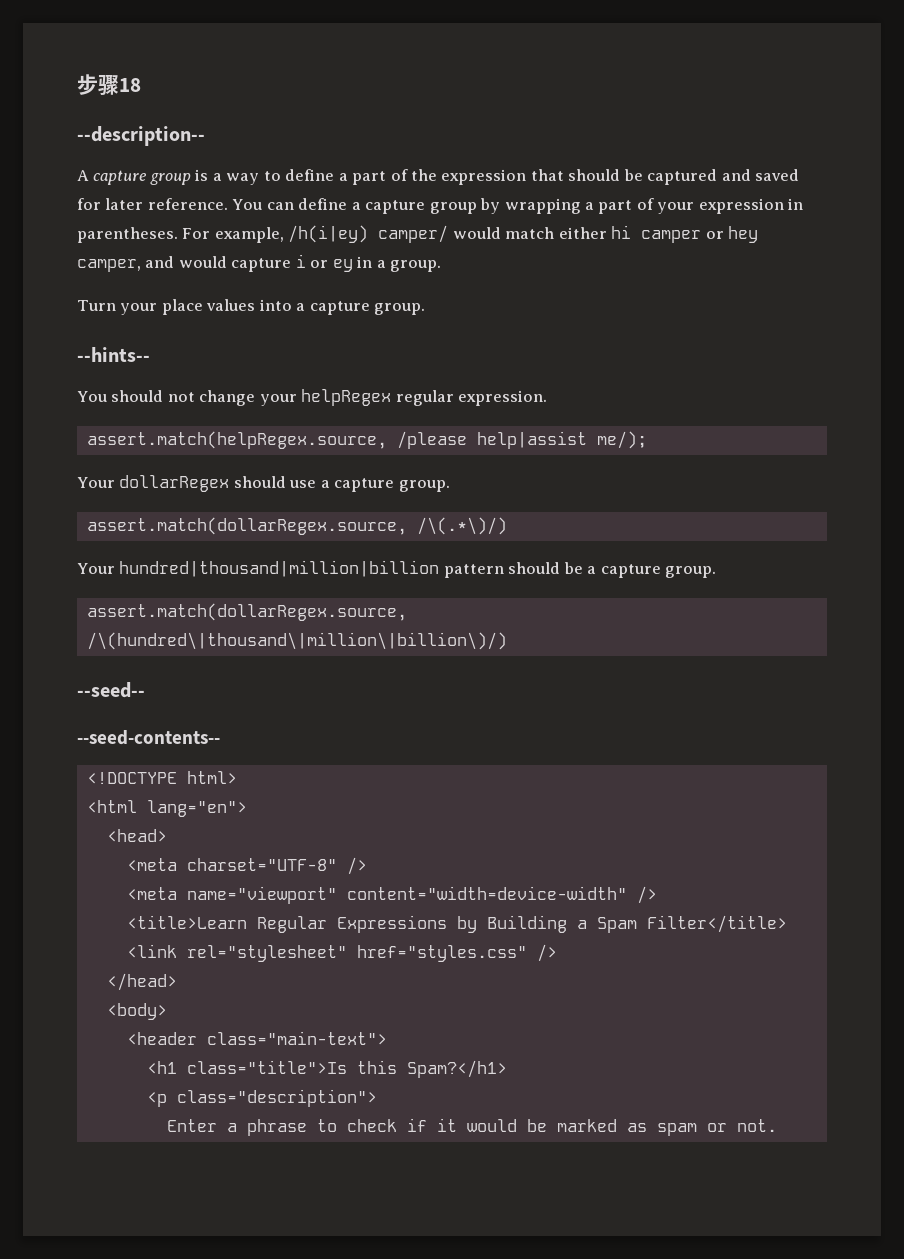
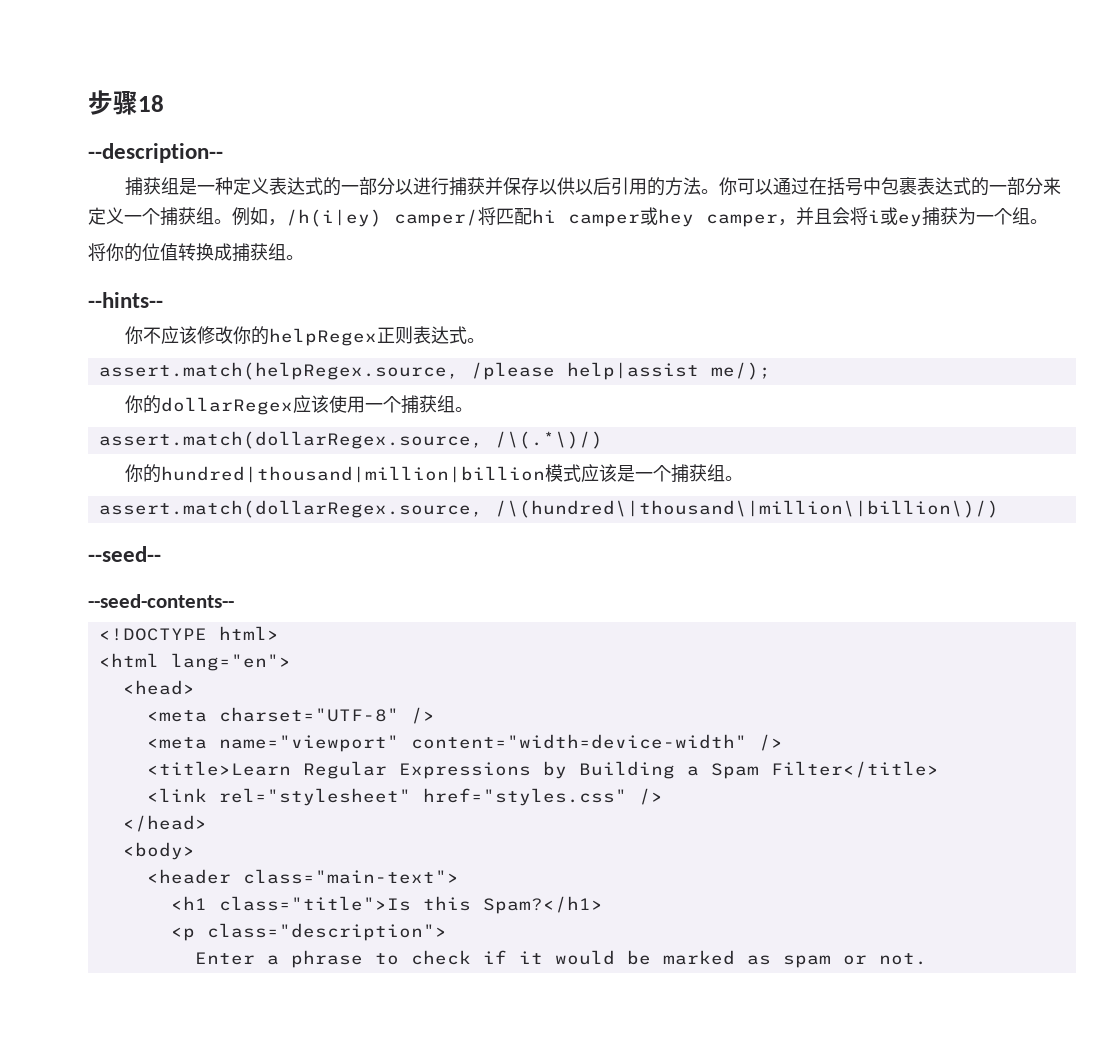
- A capture group is a way to define a part of the expression that should be captured and saved for later reference. You can define a capture group by wrapping a part of your expression in parentheses. For example, /h(i|ey) camper/ would match either hi camper or hey camper, and would capture i or ey in a group.
- Turn your place values into a capture group.
+ 捕获组是一种定义表达式的一部分以进行捕获并保存以供以后引用的方法。你可以通过在括号中包裹表达式的一部分来定义一个捕获组。例如，/h(i|ey) camper/将匹配hi camper或hey camper，并且会将i或ey捕获为一个组。
+ 将你的位值转换成捕获组。
  --hints--
- You should not change your helpRegex regular expression.
+ 你不应该修改你的helpRegex正则表达式。
  assert.match(helpRegex.source, /please help|assist me/);
- Your dollarRegex should use a capture group.
+ 你的dollarRegex应该使用一个捕获组。
  assert.match(dollarRegex.source, /\(.*\)/)
- Your hundred|thousand|million|billion pattern should be a capture group.
+ 你的hundred|thousand|million|billion模式应该是一个捕获组。

